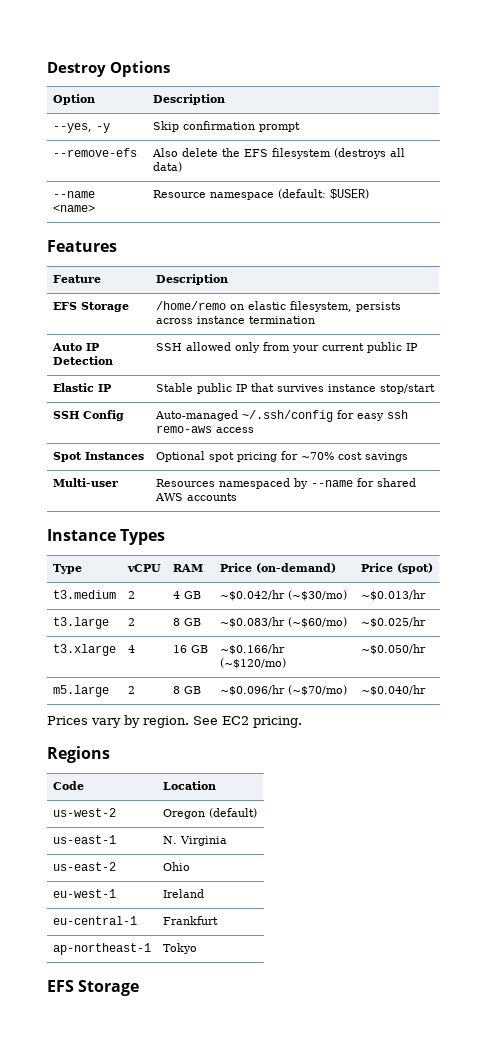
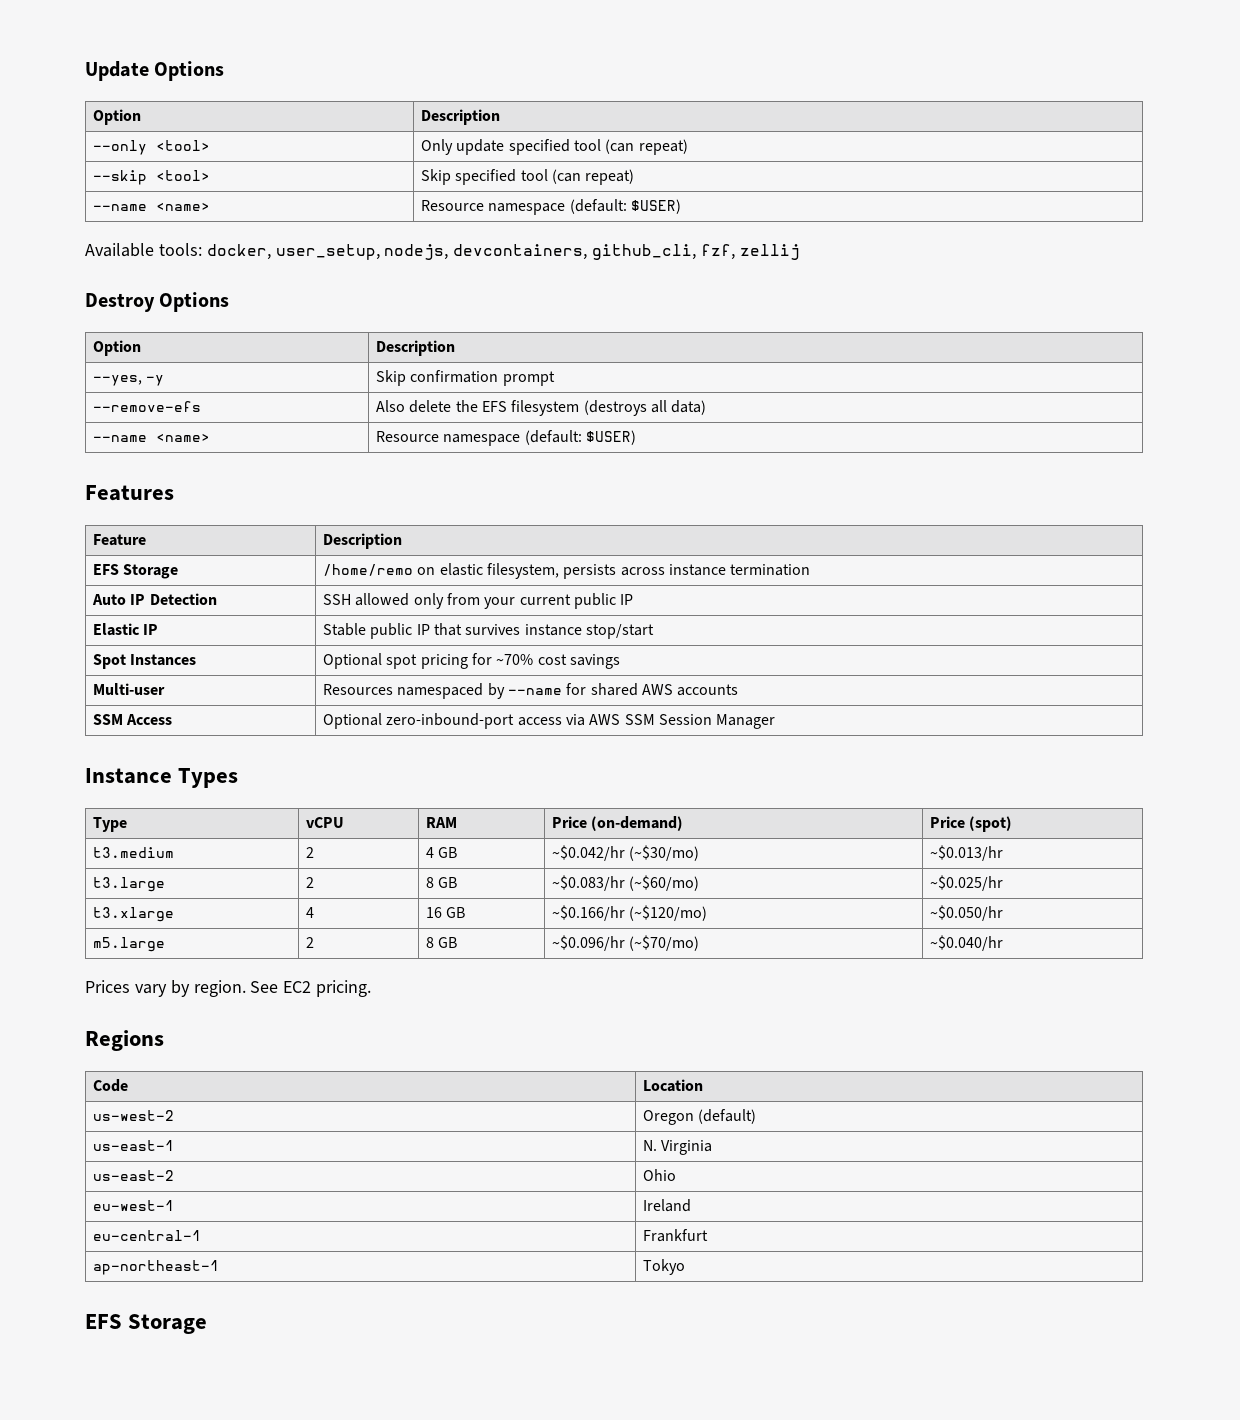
+ Update Options
+ Option | Description
+ --only <tool> | Only update specified tool (can repeat)
+ --skip <tool> | Skip specified tool (can repeat)
+ --name <name> | Resource namespace (default: $USER)
+ Available tools: docker, user_setup, nodejs, devcontainers, github_cli, fzf, zellij
- SSH Config | Auto-managed ~/.ssh/config for easy ssh remo-aws access
+ SSM Access | Optional zero-inbound-port access via AWS SSM Session Manager

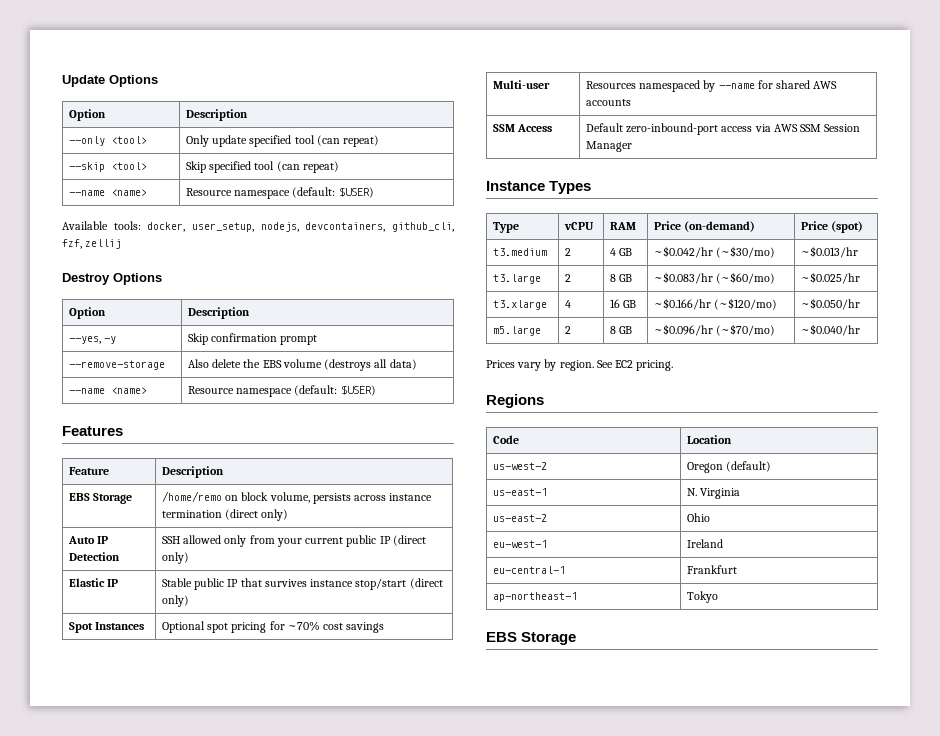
- --remove-efs | Also delete the EFS filesystem (destroys all data)
+ --remove-storage | Also delete the EBS volume (destroys all data)
- EFS Storage | /home/remo on elastic filesystem, persists across instance termination
+ EBS Storage | /home/remo on block volume, persists across instance termination (direct only)
- Auto IP Detection | SSH allowed only from your current public IP
+ Auto IP Detection | SSH allowed only from your current public IP (direct only)
- Elastic IP | Stable public IP that survives instance stop/start
+ Elastic IP | Stable public IP that survives instance stop/start (direct only)
- SSM Access | Optional zero-inbound-port access via AWS SSM Session Manager
+ SSM Access | Default zero-inbound-port access via AWS SSM Session Manager
  ap-northeast-1 | Tokyo
- EFS Storage
+ EBS Storage

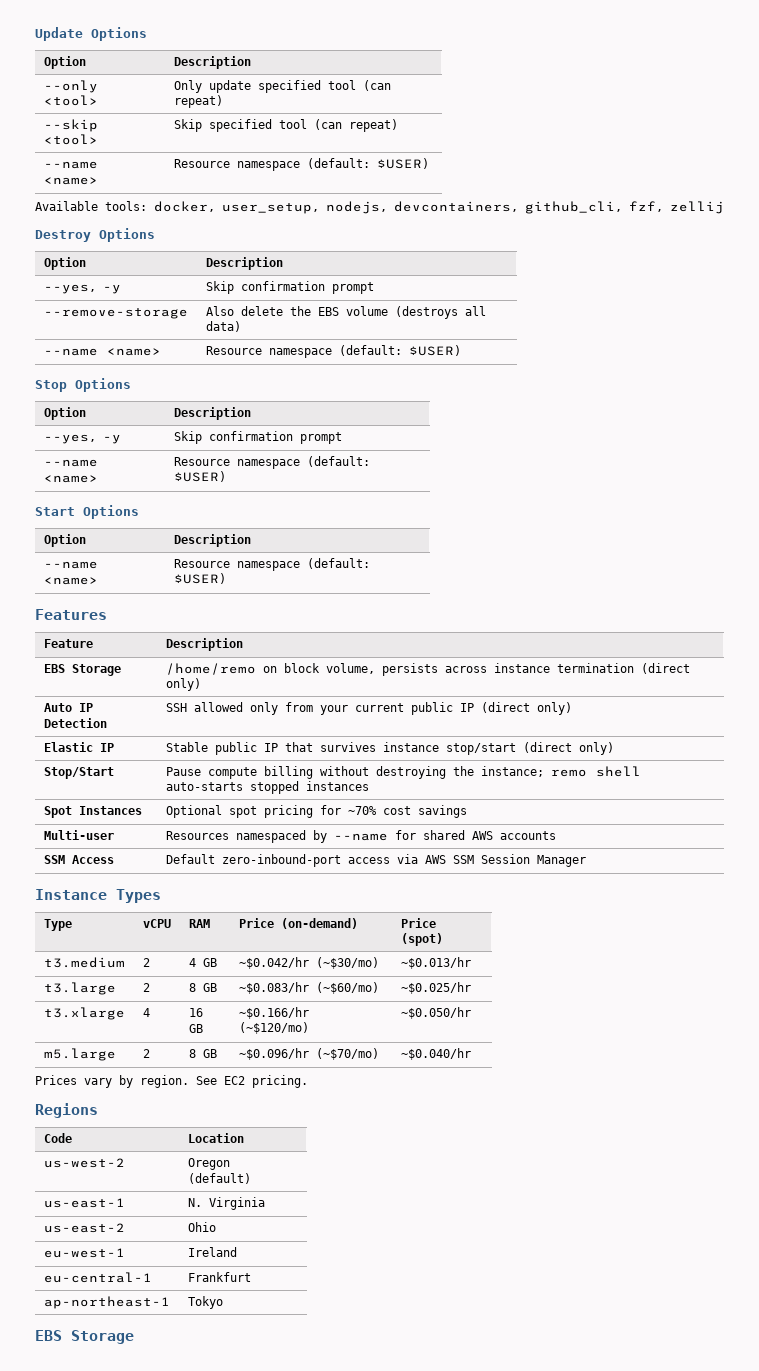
+ Stop Options
+ Option | Description
+ --yes, -y | Skip confirmation prompt
+ --name <name> | Resource namespace (default: $USER)
+ Start Options
+ Option | Description
+ --name <name> | Resource namespace (default: $USER)
+ Stop/Start | Pause compute billing without destroying the instance; remo shell auto-starts stopped instances

